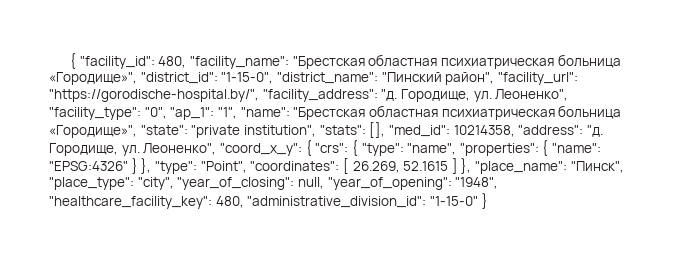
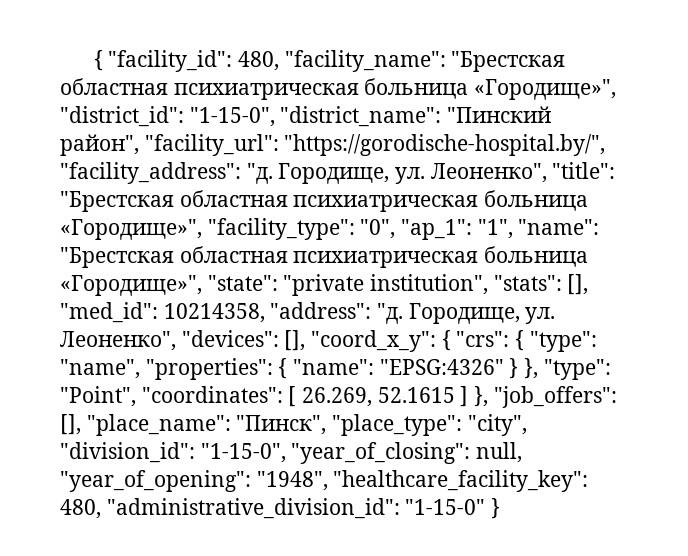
- Городище, ул. Леоненко", "facility_type": "0", "ap_1": "1", "name": "Брестская областная психиатрическая больница «Городище»", "state": "private institution", "stats": [], "med_id": 10214358, "address": "д.
+ Городище, ул. Леоненко", "title": "Брестская областная психиатрическая больница «Городище»", "facility_type": "0", "ap_1": "1", "name": "Брестская областная психиатрическая больница «Городище»", "state": "private institution", "stats": [], "med_id": 10214358, "address": "д.
- Городище, ул. Леоненко", "coord_x_y": { "crs": { "type": "name", "properties": { "name": "EPSG:4326" } }, "type": "Point", "coordinates": [ 26.269, 52.1615 ] }, "place_name": "Пинск", "place_type": "city", "year_of_closing": null, "year_of_opening": "1948", "healthcare_facility_key": 480, "administrative_division_id": "1-15-0" }
+ Городище, ул. Леоненко", "devices": [], "coord_x_y": { "crs": { "type": "name", "properties": { "name": "EPSG:4326" } }, "type": "Point", "coordinates": [ 26.269, 52.1615 ] }, "job_offers": [], "place_name": "Пинск", "place_type": "city", "division_id": "1-15-0", "year_of_closing": null, "year_of_opening": "1948", "healthcare_facility_key": 480, "administrative_division_id": "1-15-0" }

